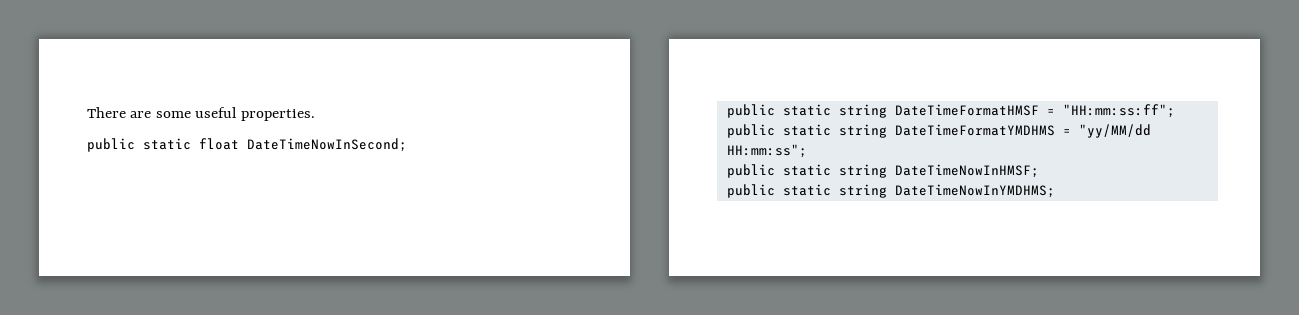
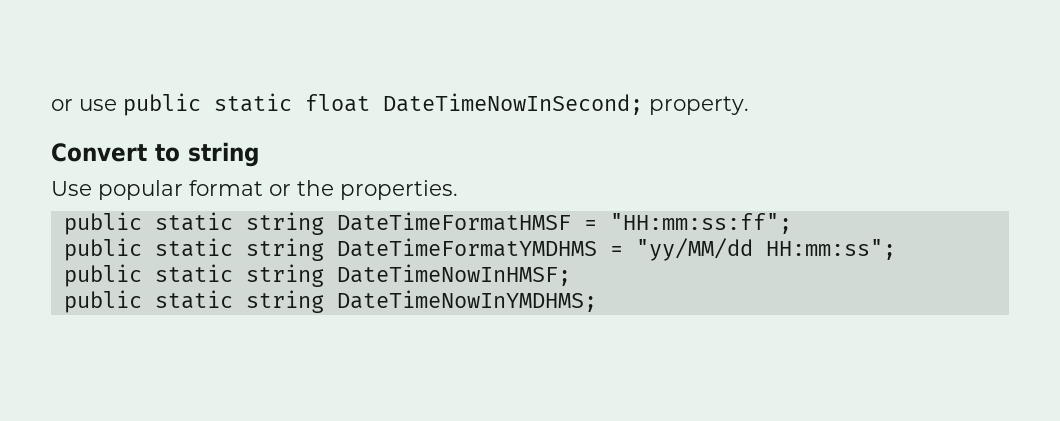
- There are some useful properties.
- public static float DateTimeNowInSecond;
+ or use public static float DateTimeNowInSecond; property.
+ Convert to string
+ Use popular format or the properties.

